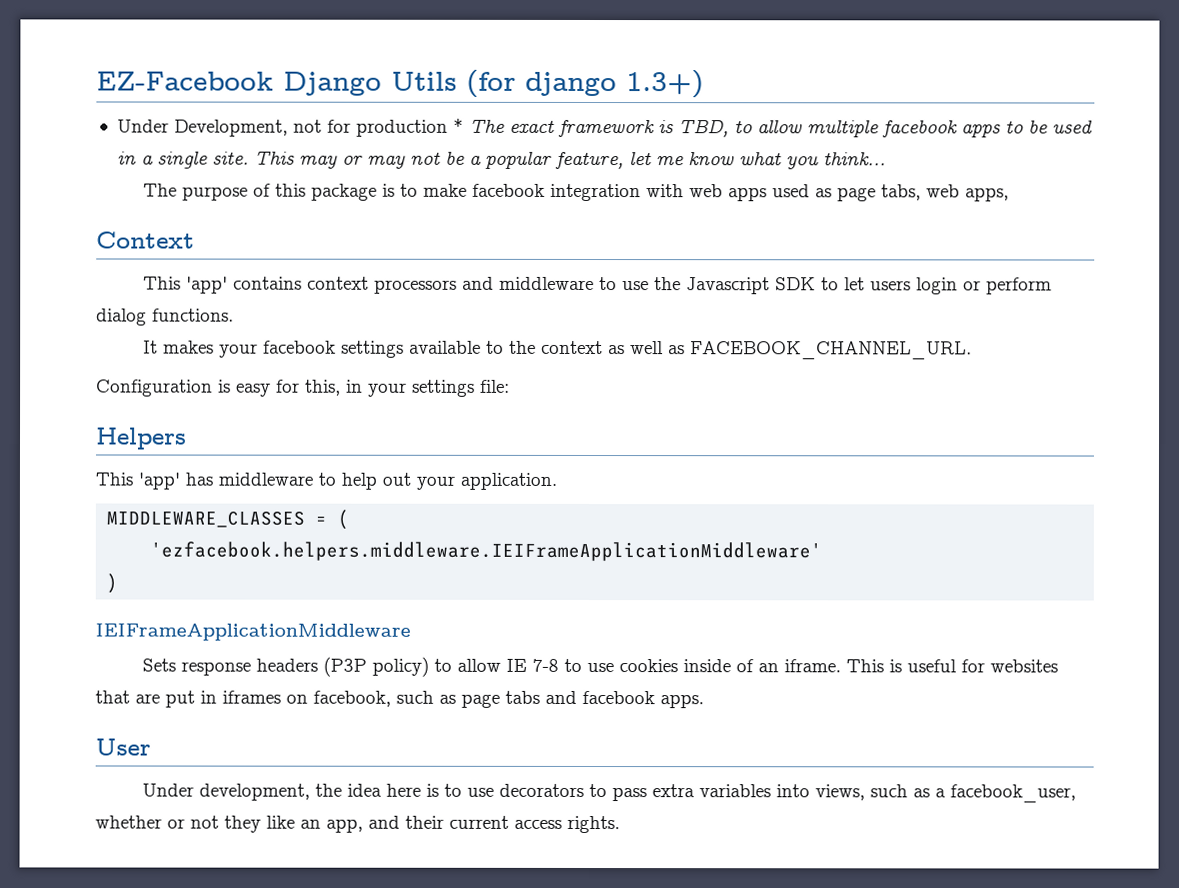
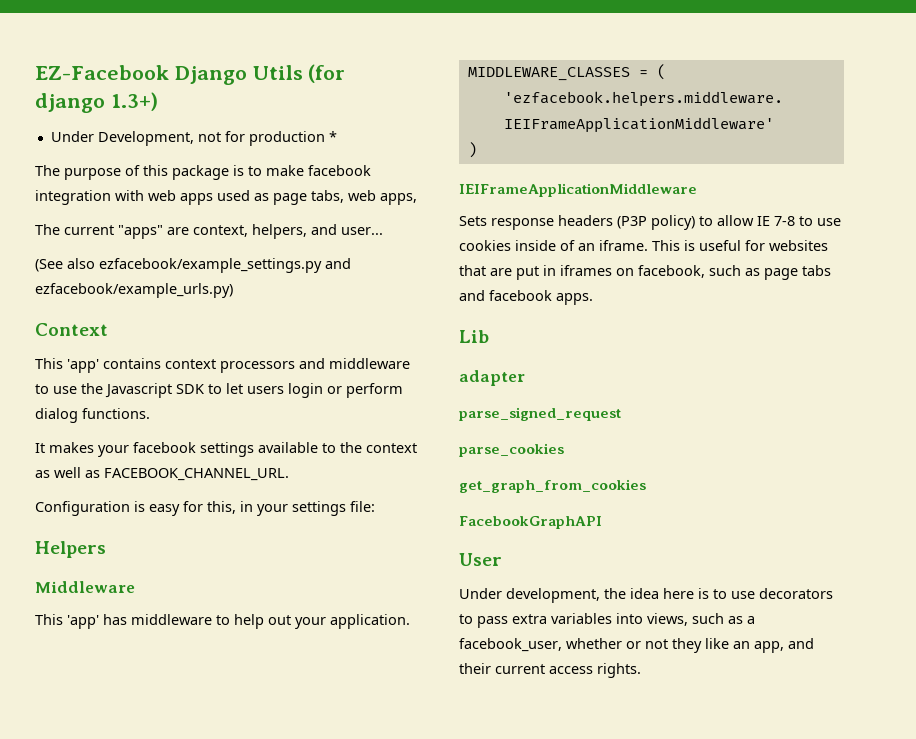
- Under Development, not for production * The exact framework is TBD, to allow multiple facebook apps to be used in a single site. This may or may not be a popular feature, let me know what you think...
+ Under Development, not for production *
+ The current "apps" are context, helpers, and user...
+ (See also ezfacebook/example_settings.py and ezfacebook/example_urls.py)
+ Middleware
+ Lib
+ adapter
+ parse_signed_request
+ parse_cookies
+ get_graph_from_cookies
+ FacebookGraphAPI

